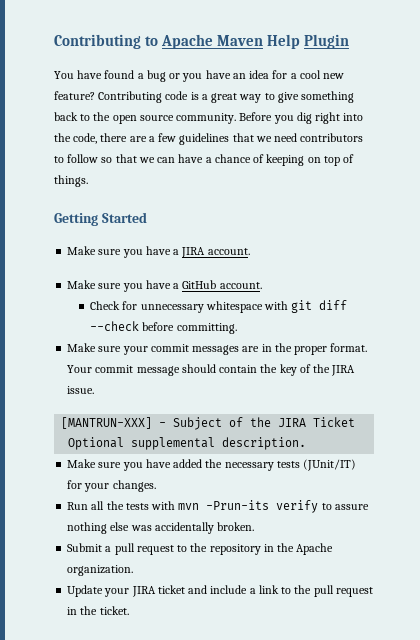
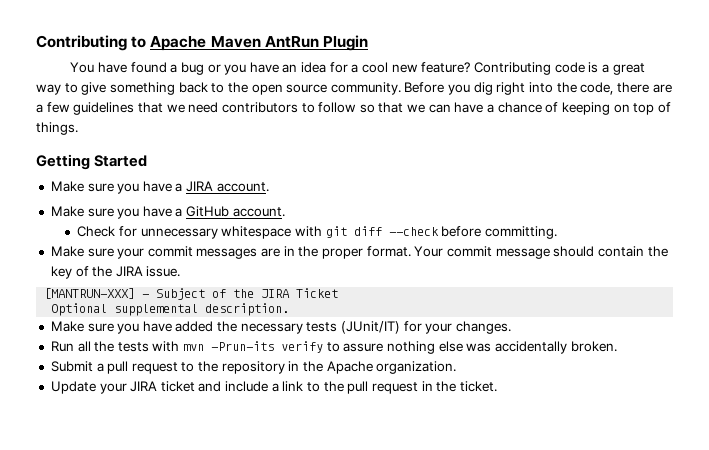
- Contributing to Apache Maven Help Plugin
+ Contributing to Apache Maven AntRun Plugin

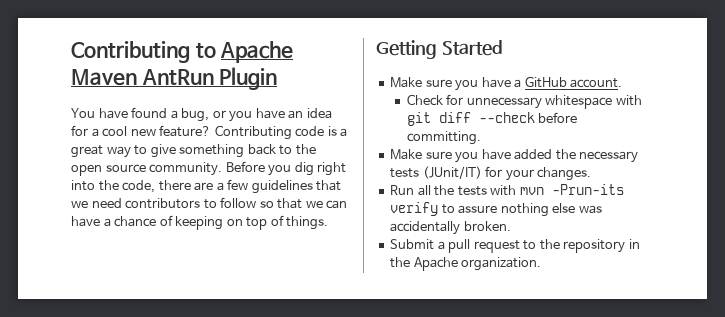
- You have found a bug or you have an idea for a cool new feature?
+ You have found a bug, or you have an idea for a cool new feature?
- Make sure you have a JIRA account.
- Make sure your commit messages are in the proper format. Your commit message should contain the key of the JIRA issue.
- [MANTRUN-XXX] - Subject of the JIRA Ticket
- Optional supplemental description.
- Update your JIRA ticket and include a link to the pull request in the ticket.

